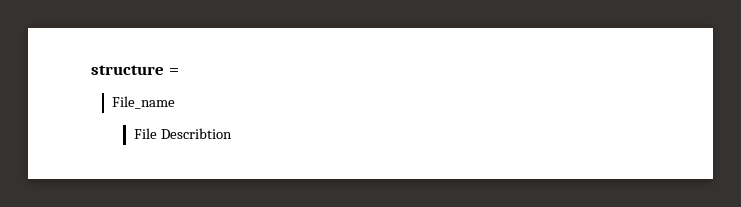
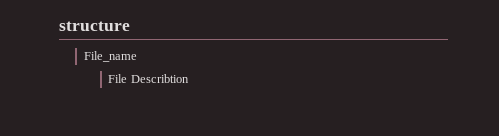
- structure =
+ structure

